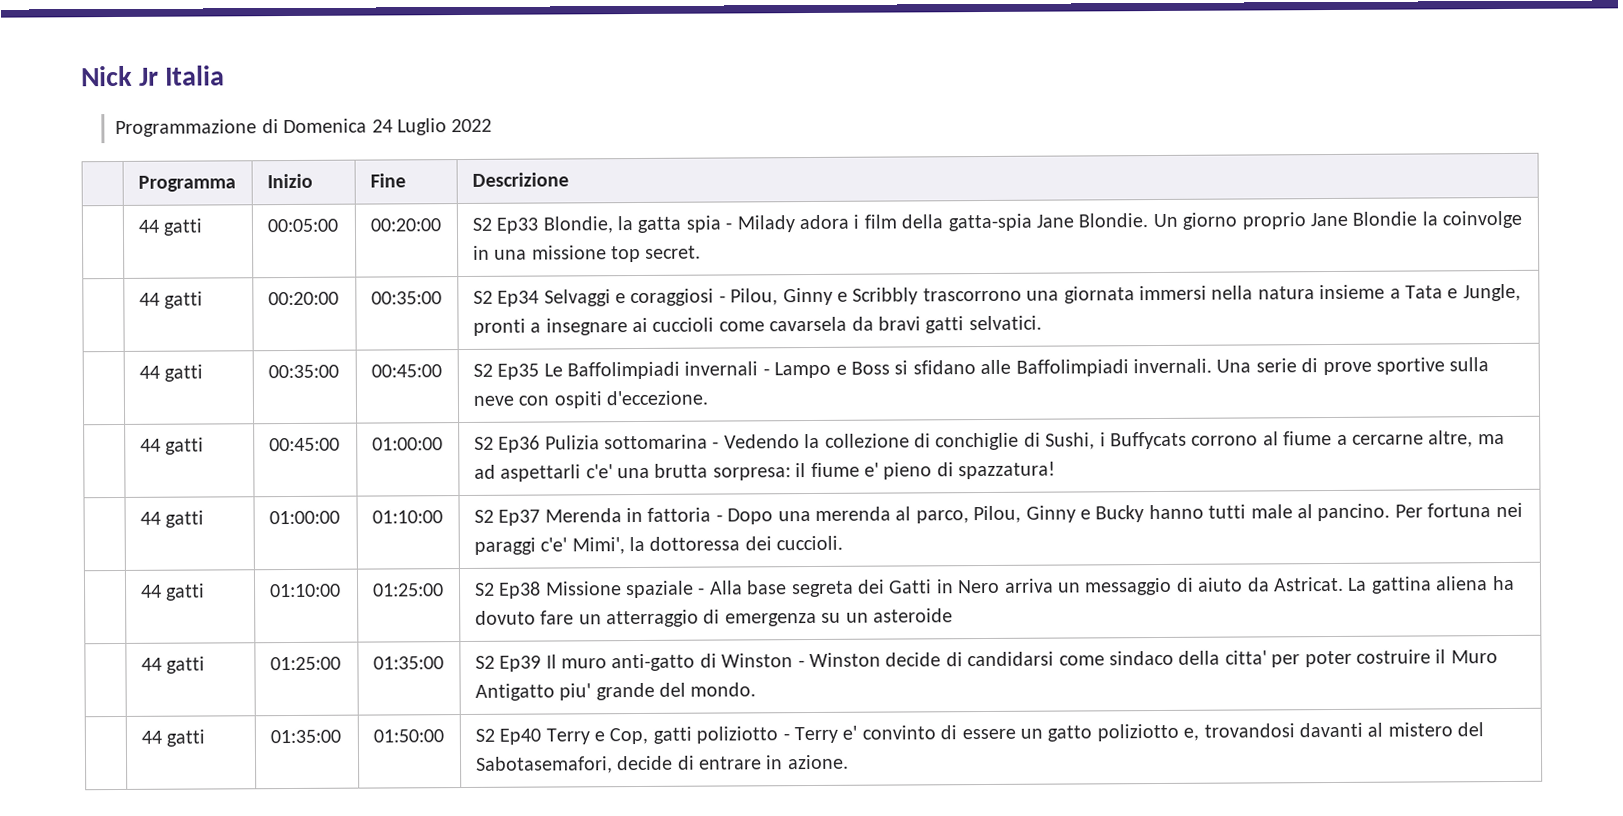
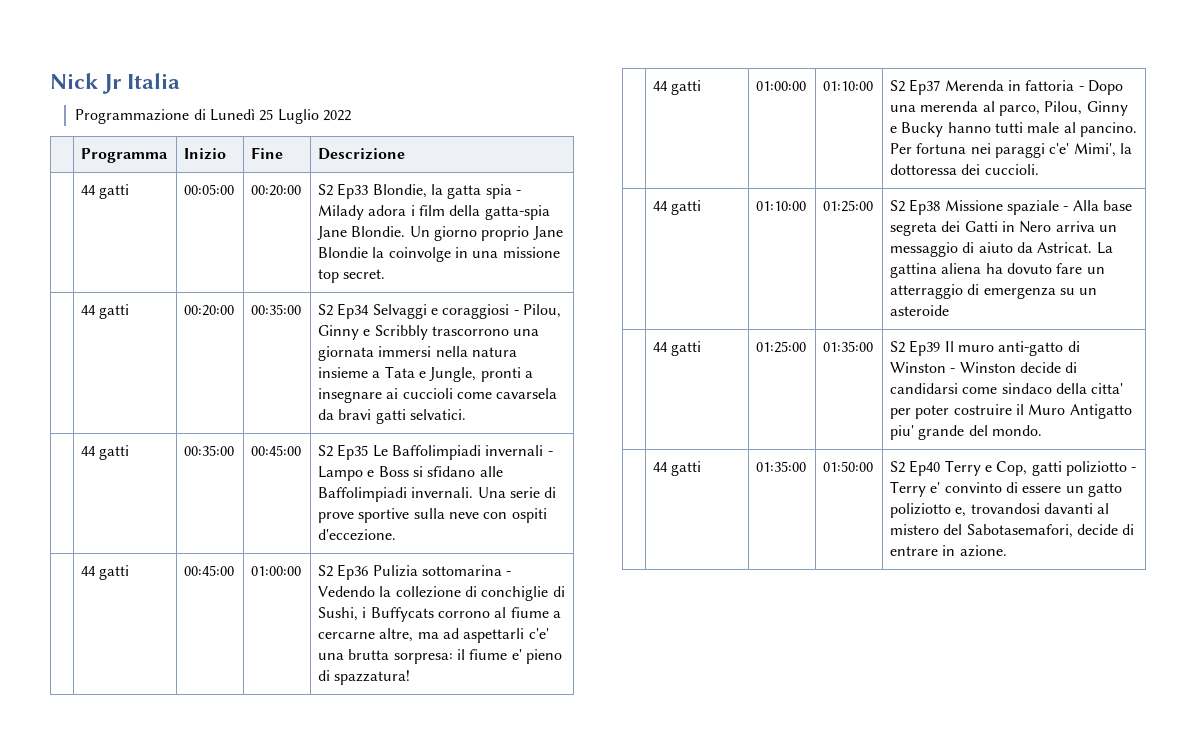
- Programmazione di Domenica 24 Luglio 2022
+ Programmazione di Lunedì 25 Luglio 2022

